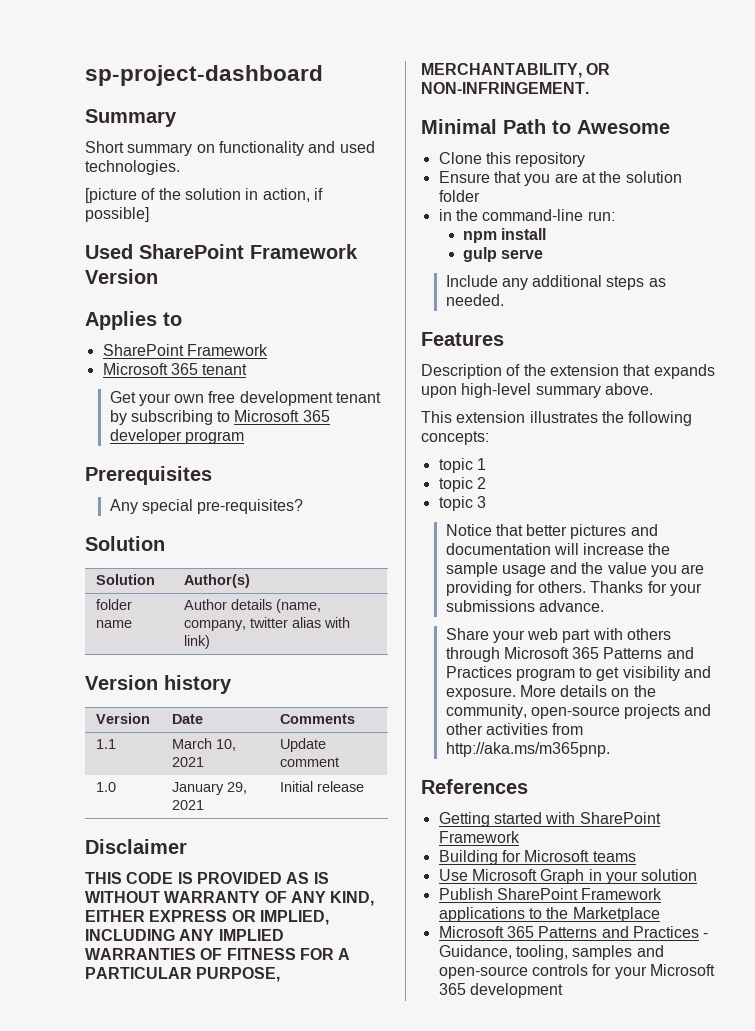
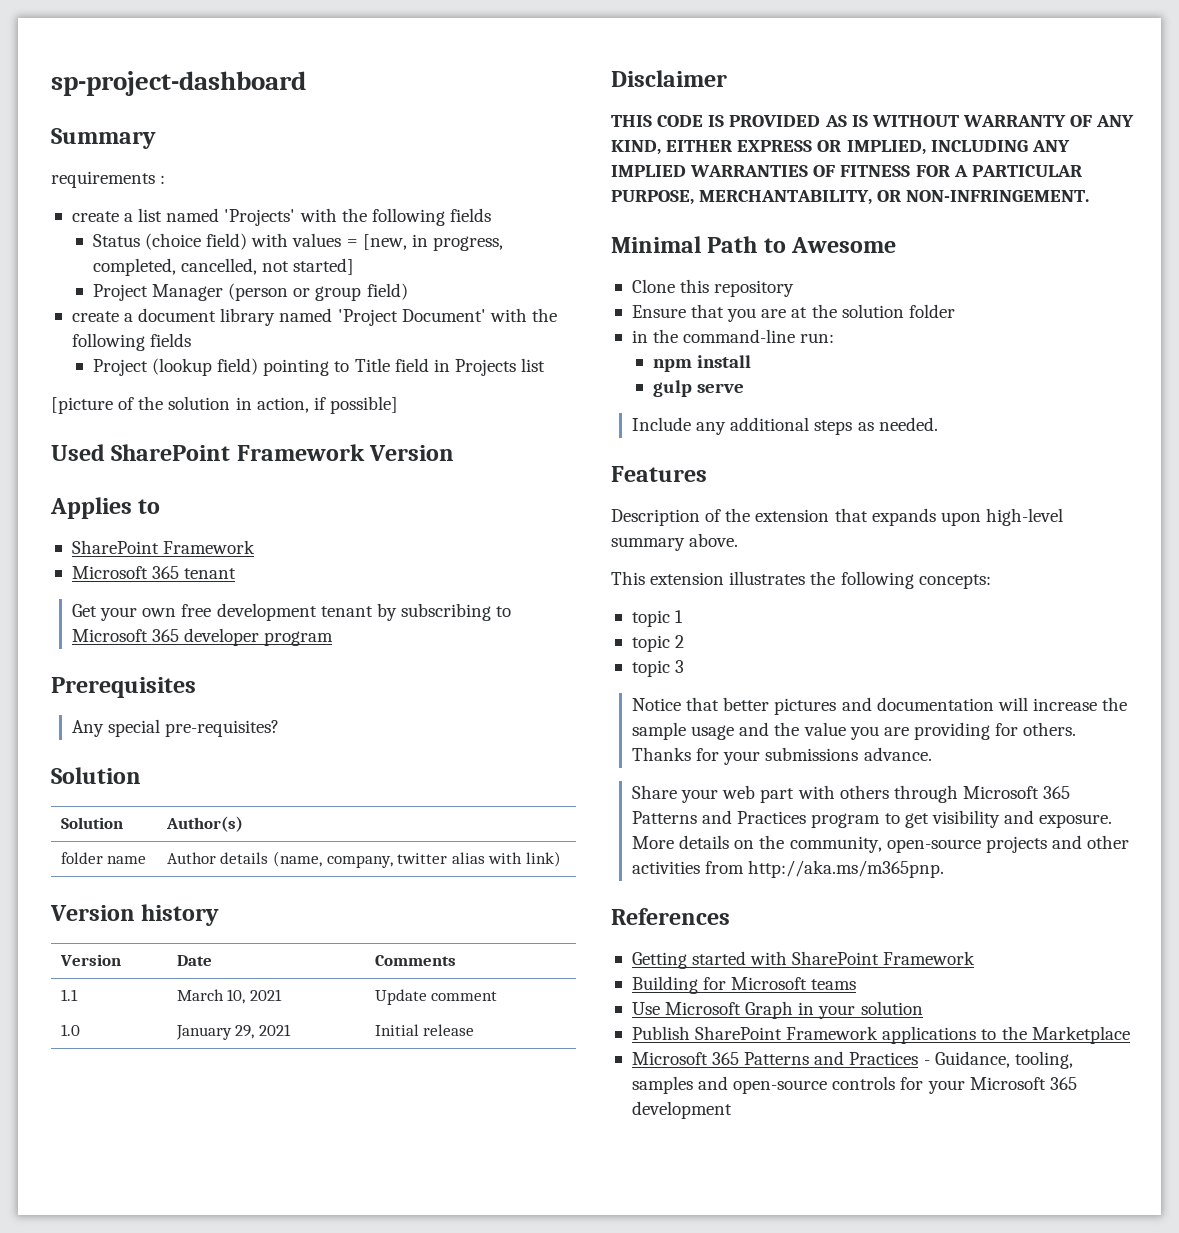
- Short summary on functionality and used technologies.
+ requirements :
+ create a list named 'Projects' with the following fields
+ Status (choice field) with values = [new, in progress, completed, cancelled, not started]
+ Project Manager (person or group field)
+ create a document library named 'Project Document' with the following fields
+ Project (lookup field) pointing to Title field in Projects list

